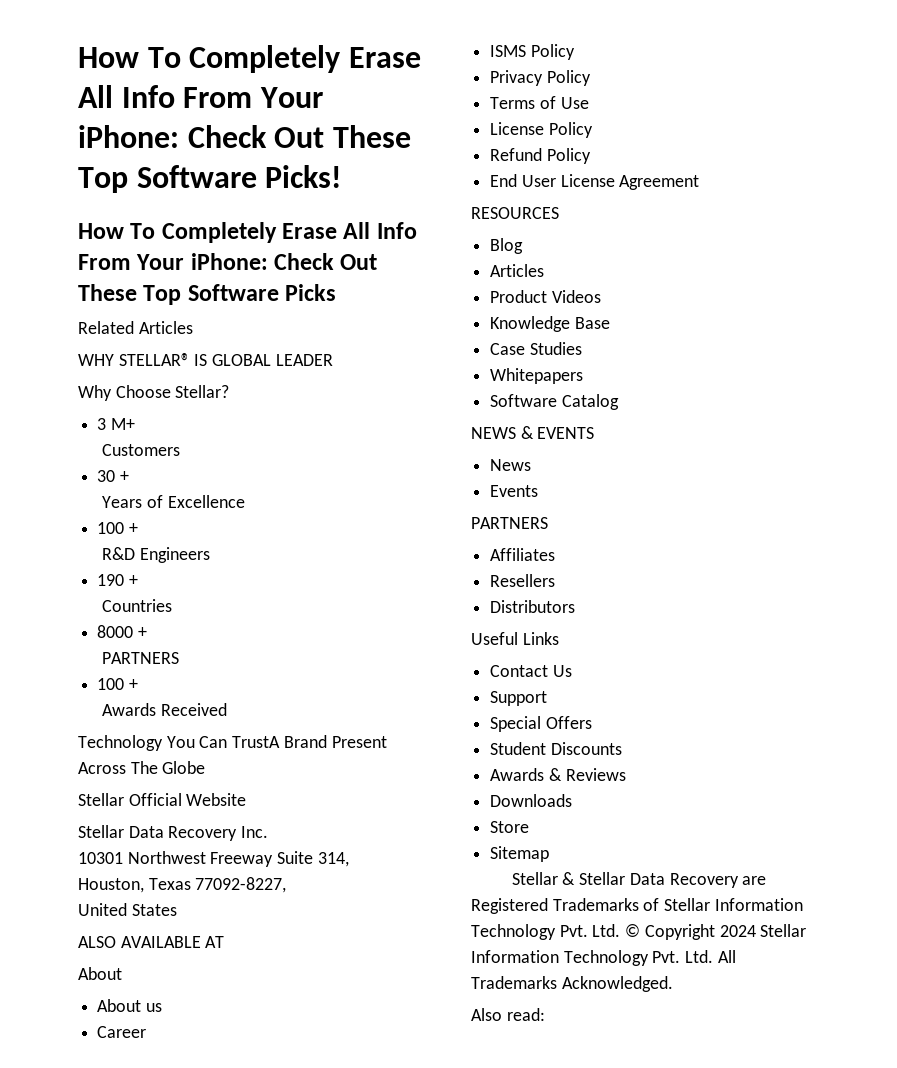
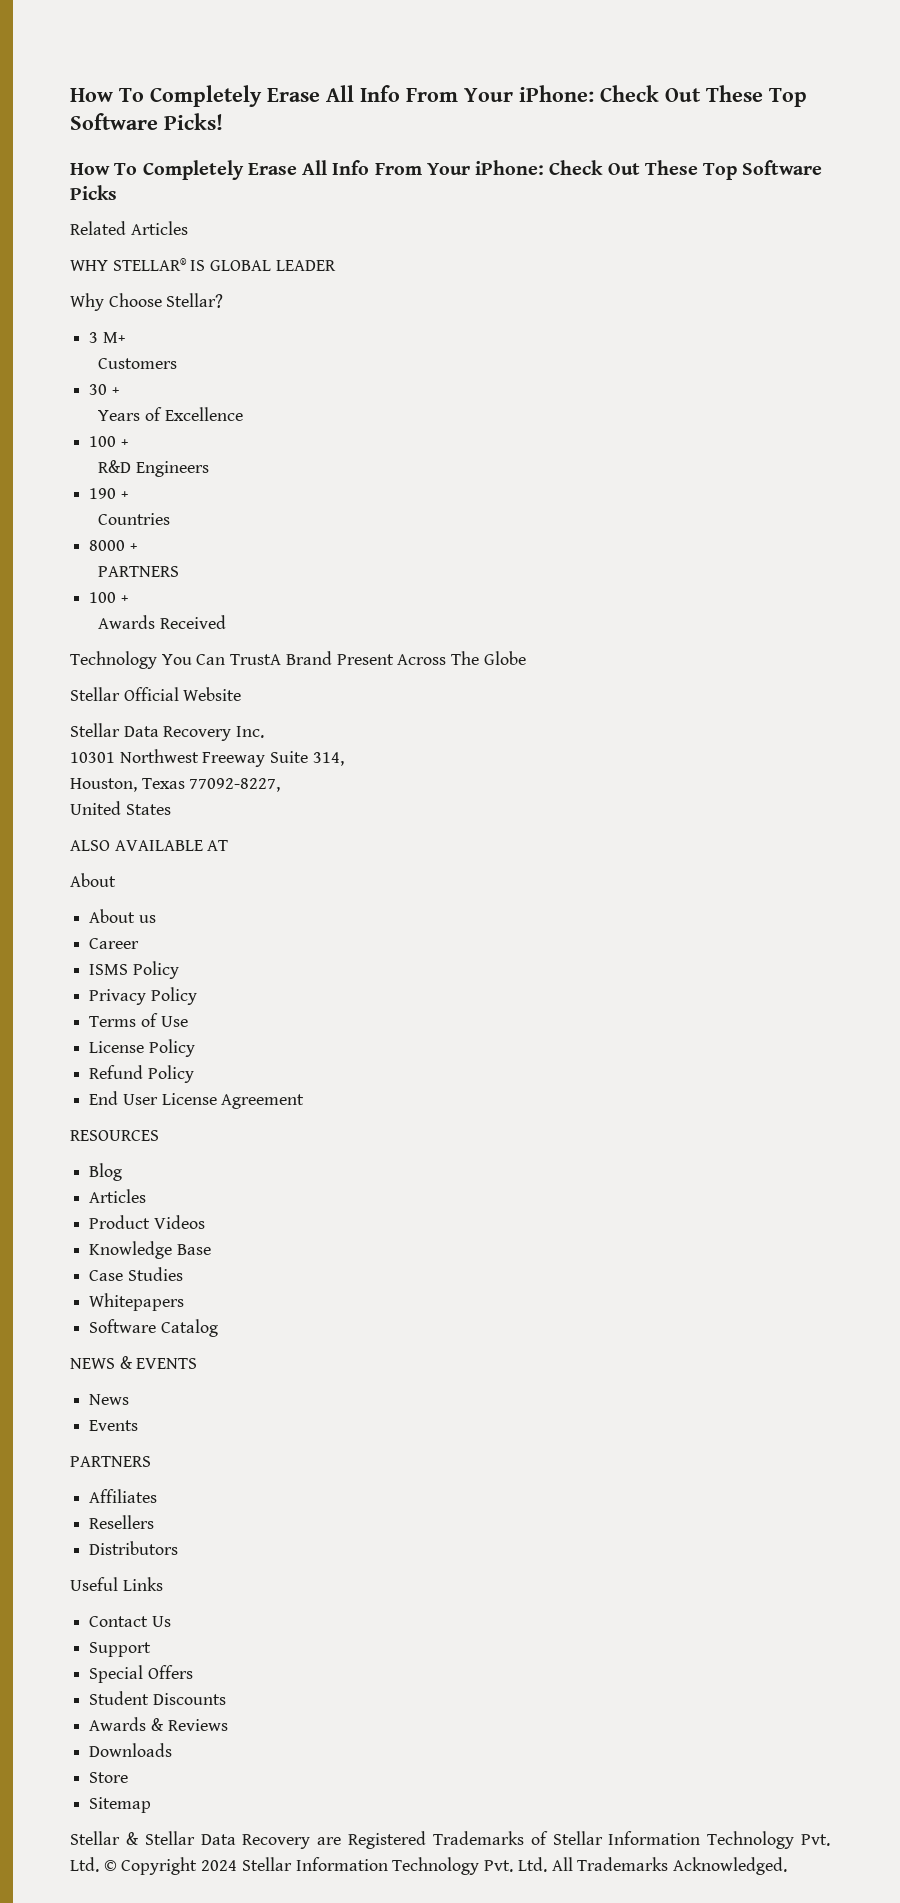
- Also read:

